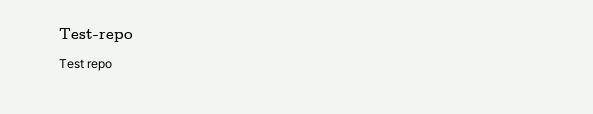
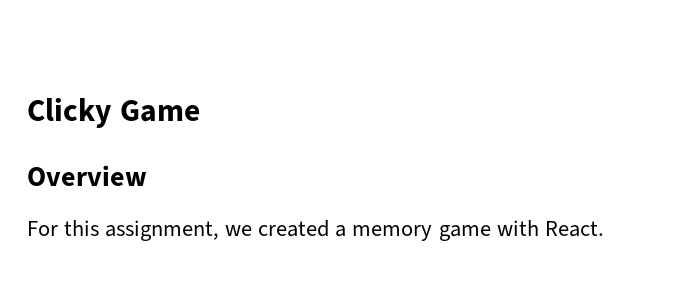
- Test-repo
- Test repo
+ Clicky Game
+ Overview
+ For this assignment, we created a memory game with React.

